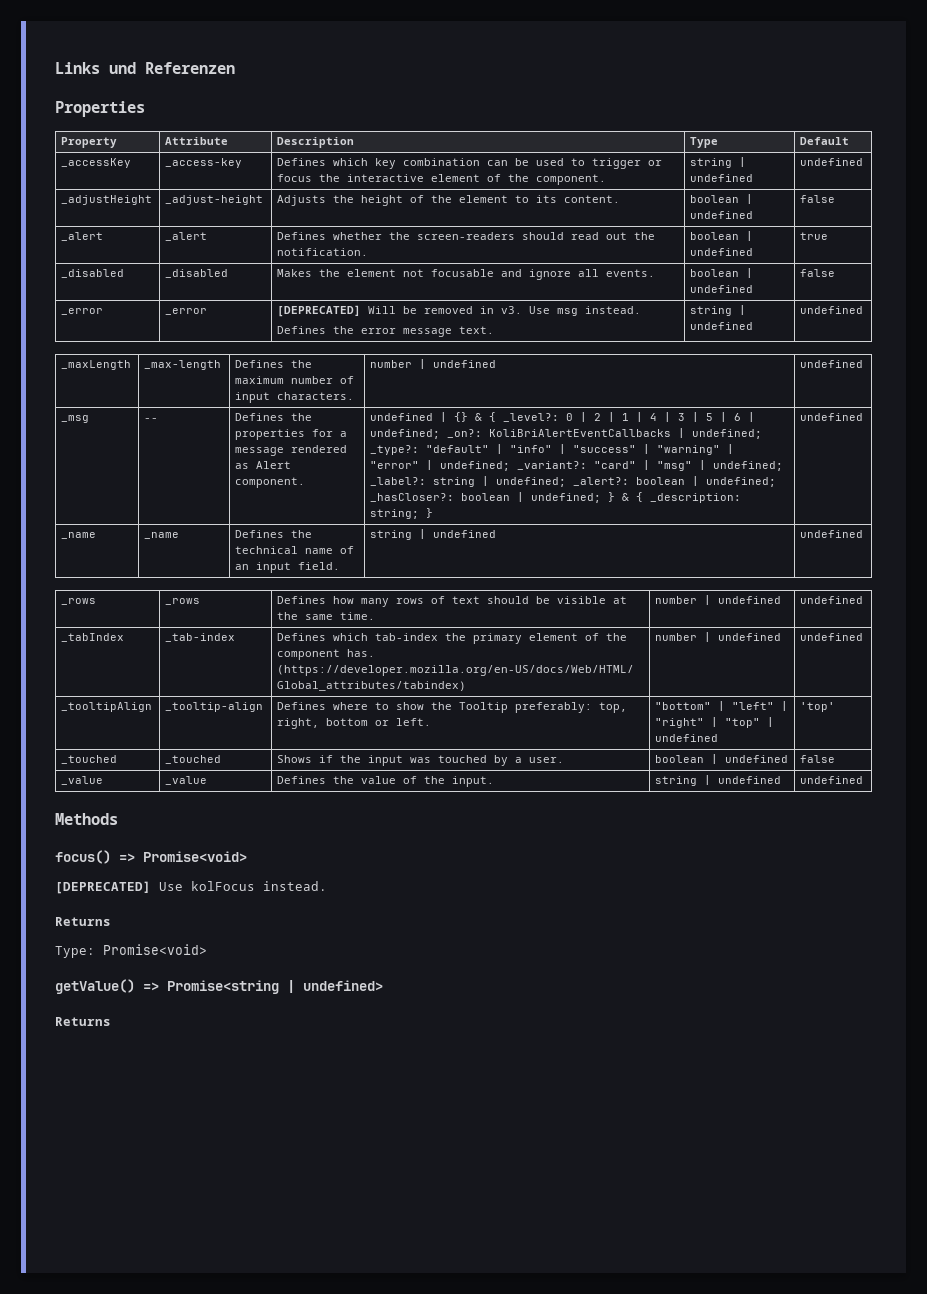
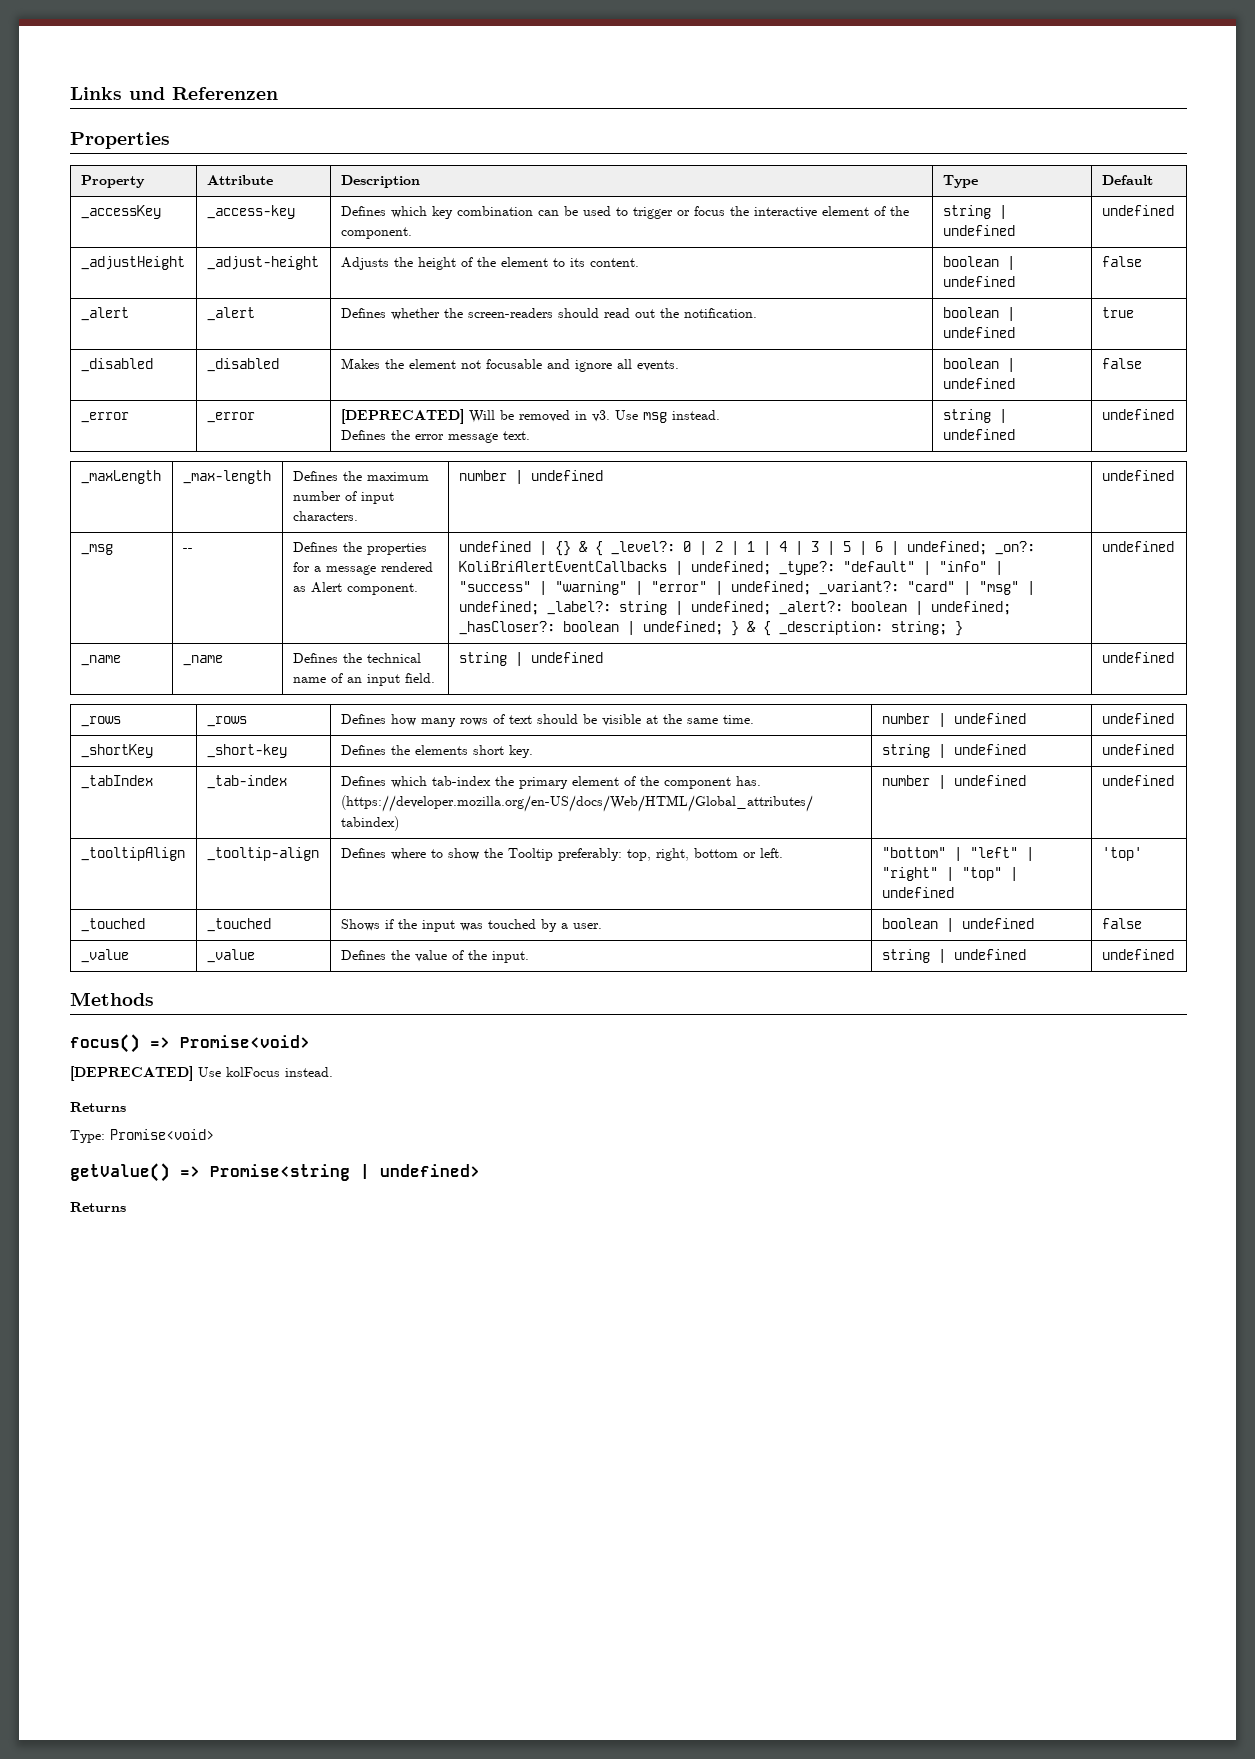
+ _shortKey | _short-key | Defines the elements short key. | string | undefined | undefined

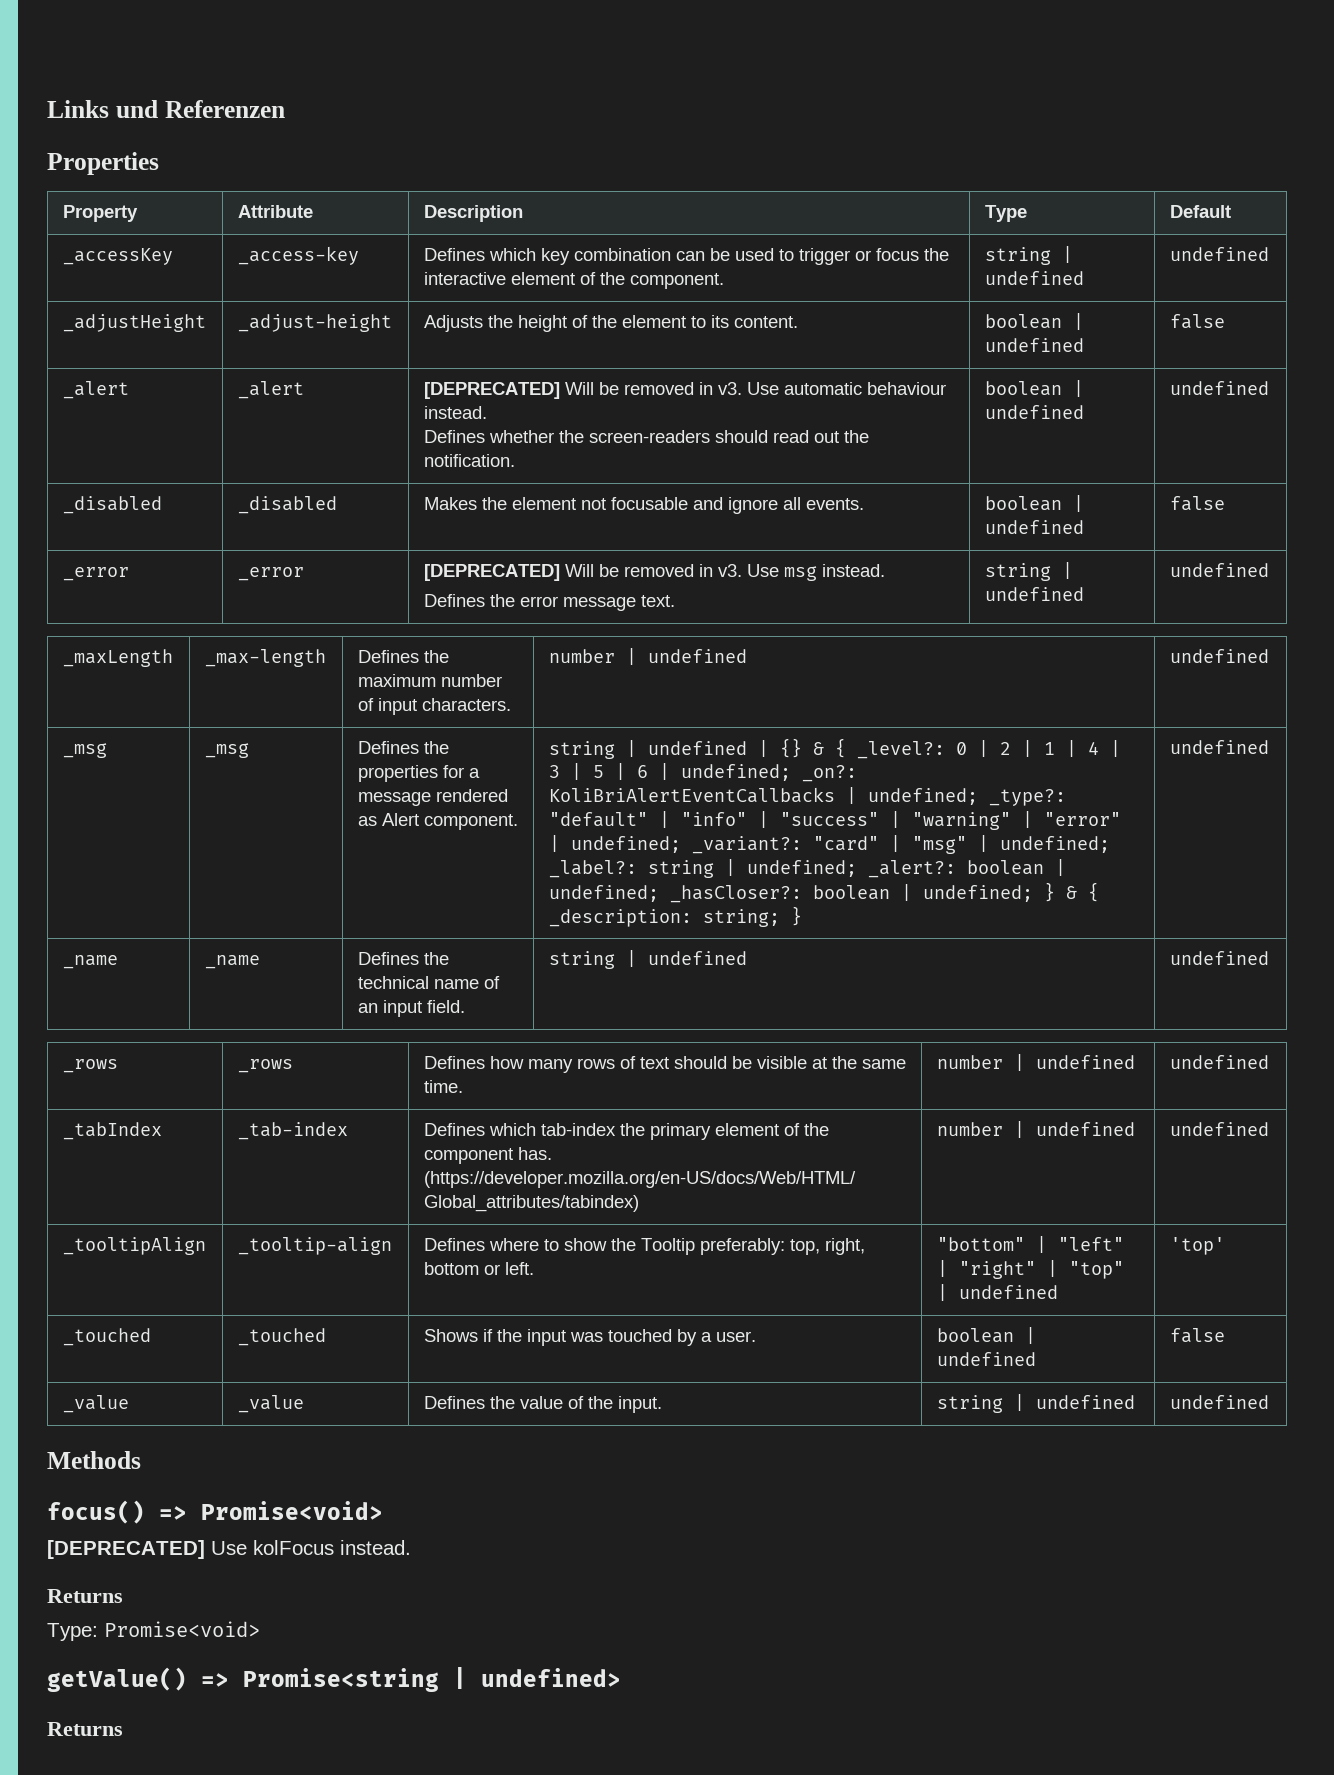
- _alert | _alert | Defines whether the screen-readers should read out the notification. | boolean | undefined | true
+ _alert | _alert | [DEPRECATED] Will be removed in v3. Use automatic behaviour instead.
+ Defines whether the screen-readers should read out the notification. | boolean | undefined | undefined
- _msg | --
+ _msg | _msg
- undefined | {} & { _level?: 0 | 2 | 1 | 4 | 3 | 5 | 6 | undefined; _on?: KoliBriAlertEventCallbacks | undefined; _type?: "default" | "info" | "success" | "warning" | "error" | undefined; _variant?: "card" | "msg" | undefined; _label?: string | undefined; _alert?: boolean | undefined; _hasCloser?: boolean | undefined; } & { _description: string; }
+ string | undefined | {} & { _level?: 0 | 2 | 1 | 4 | 3 | 5 | 6 | undefined; _on?: KoliBriAlertEventCallbacks | undefined; _type?: "default" | "info" | "success" | "warning" | "error" | undefined; _variant?: "card" | "msg" | undefined; _label?: string | undefined; _alert?: boolean | undefined; _hasCloser?: boolean | undefined; } & { _description: string; }
- _shortKey | _short-key | Defines the elements short key. | string | undefined | undefined

